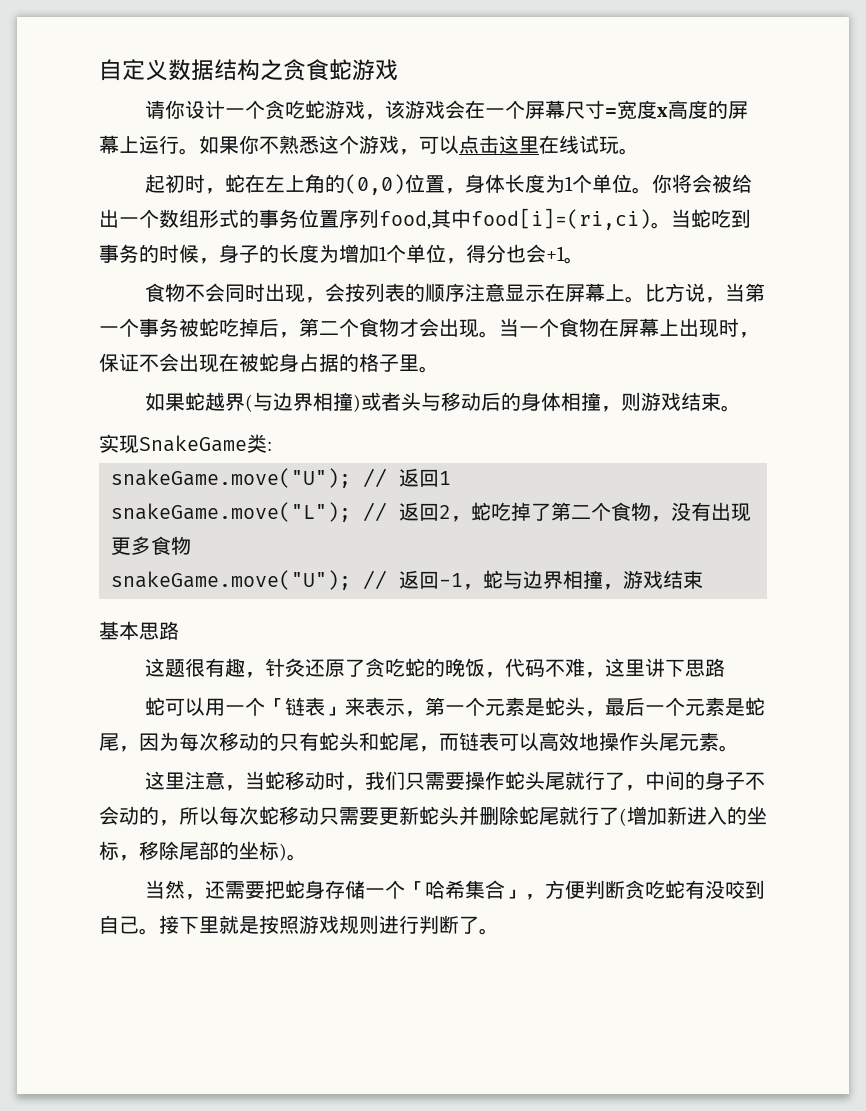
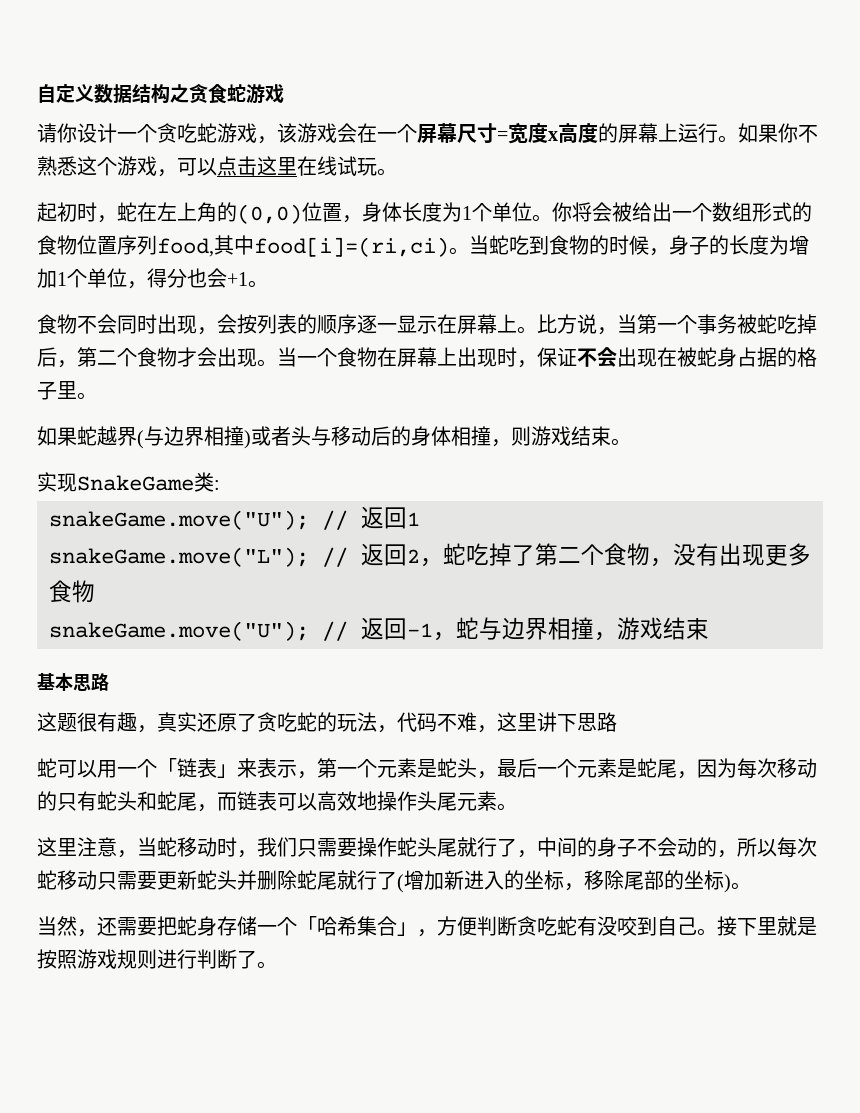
- 你将会被给出一个数组形式的事务位置序列food,其中food[i]=(ri,ci)。
+ 你将会被给出一个数组形式的食物位置序列food,其中food[i]=(ri,ci)。
- 当蛇吃到事务的时候，身子的长度为增加1个单位，得分也会+1。
+ 当蛇吃到食物的时候，身子的长度为增加1个单位，得分也会+1。
- 食物不会同时出现，会按列表的顺序注意显示在屏幕上。
+ 食物不会同时出现，会按列表的顺序逐一显示在屏幕上。
- 这题很有趣，针灸还原了贪吃蛇的晚饭，代码不难，这里讲下思路
+ 这题很有趣，真实还原了贪吃蛇的玩法，代码不难，这里讲下思路

